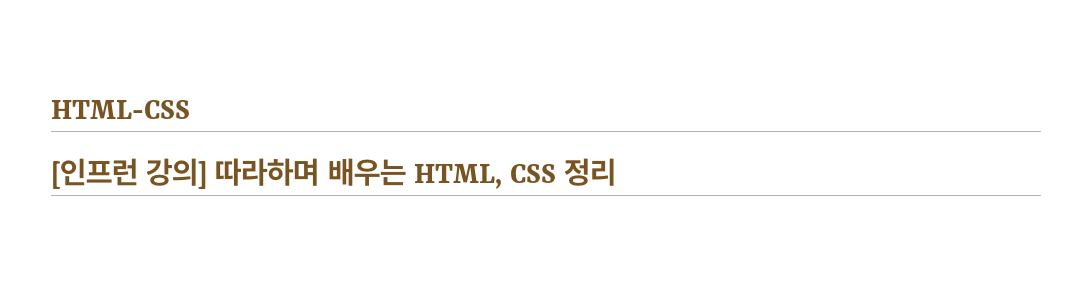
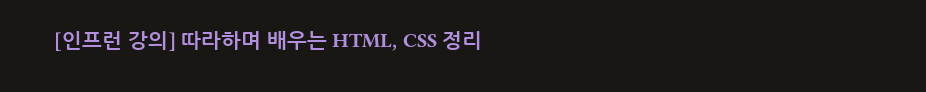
- HTML-CSS

